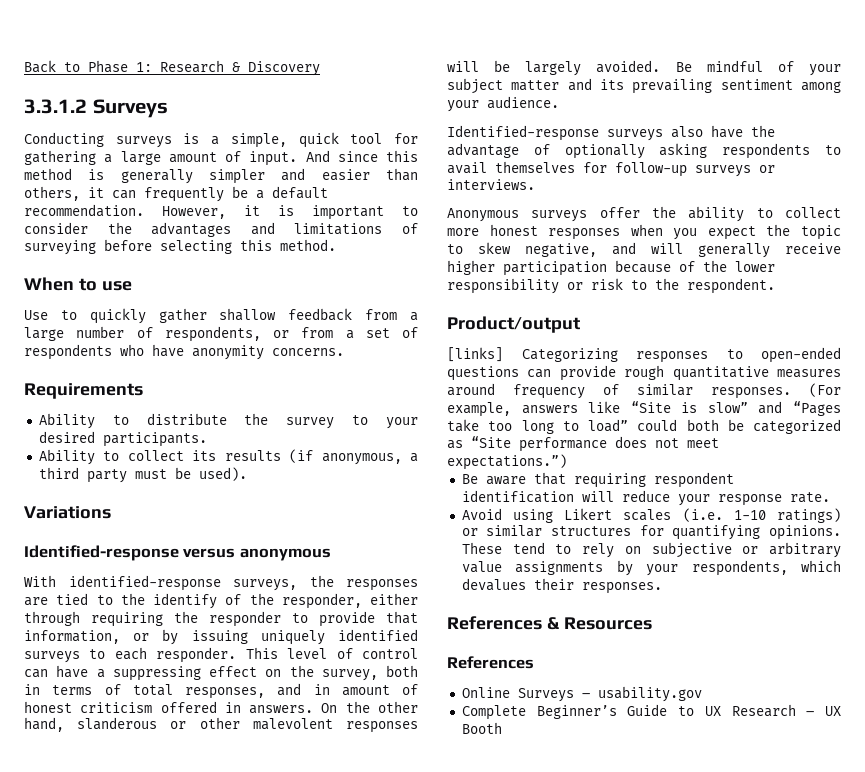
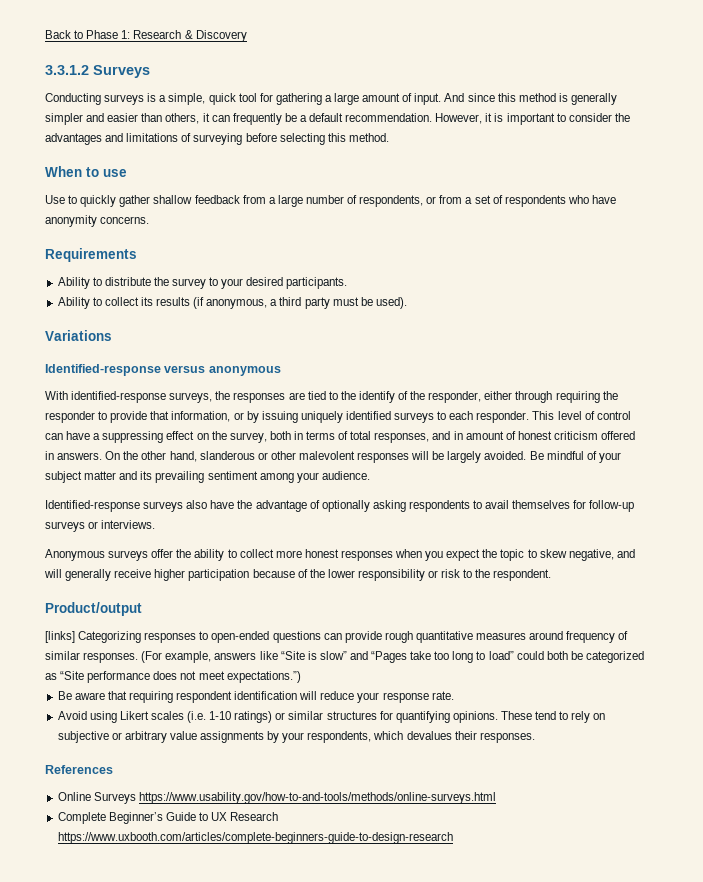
- References & Resources
- Online Surveys – usability.gov
+ Online Surveys https://www.usability.gov/how-to-and-tools/methods/online-surveys.html
- Complete Beginner’s Guide to UX Research – UX Booth
+ Complete Beginner’s Guide to UX Research https://www.uxbooth.com/articles/complete-beginners-guide-to-design-research

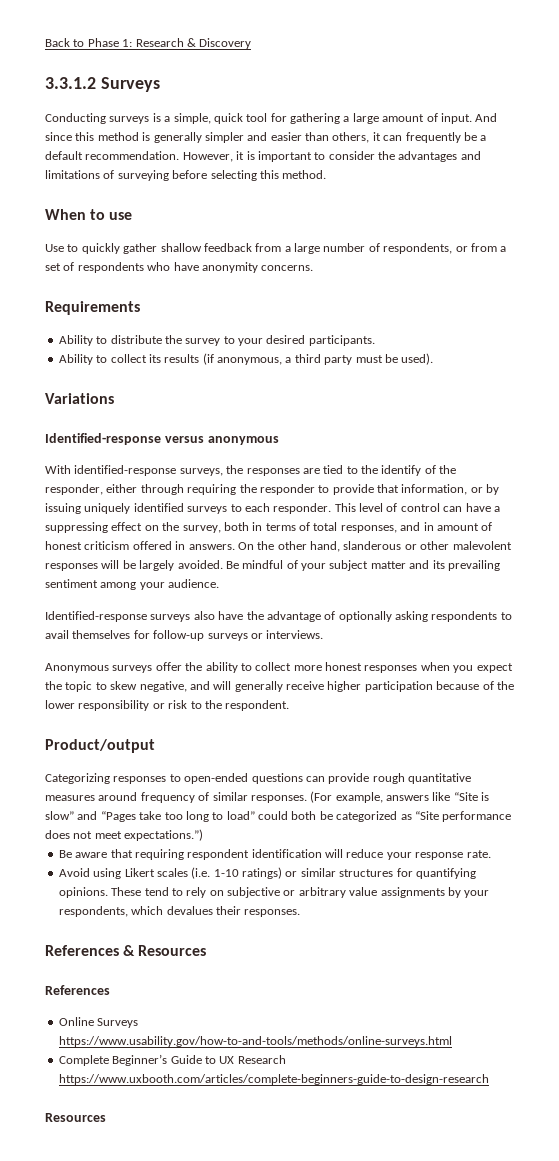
- [links] Categorizing responses to open-ended questions can provide rough quantitative measures around frequency of similar responses.
+ Categorizing responses to open-ended questions can provide rough quantitative measures around frequency of similar responses.
+ References & Resources
  Complete Beginner’s Guide to UX Research https://www.uxbooth.com/articles/complete-beginners-guide-to-design-research
+ Resources

